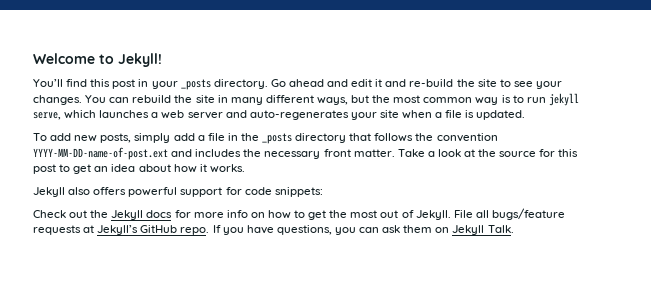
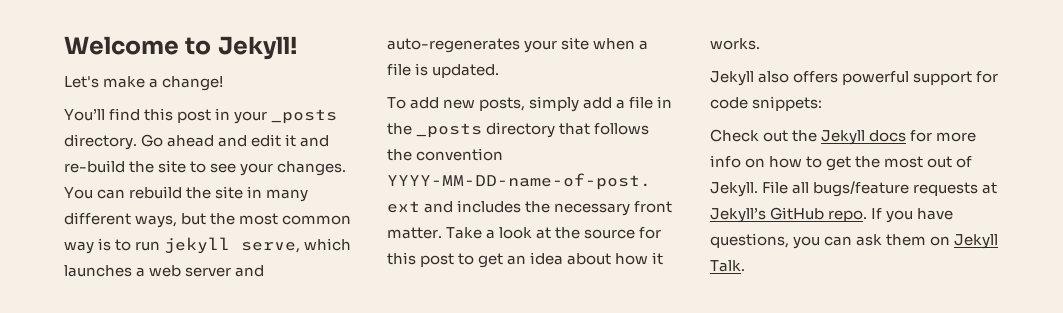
+ Let's make a change!

